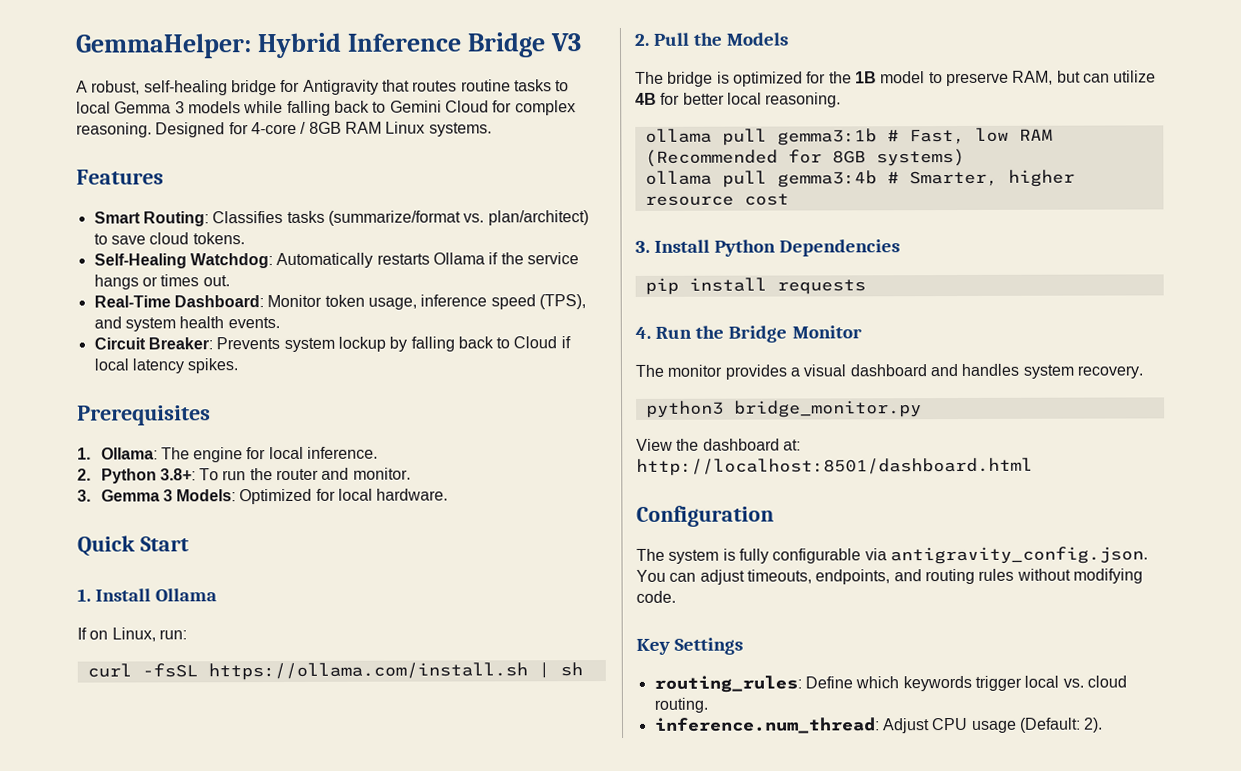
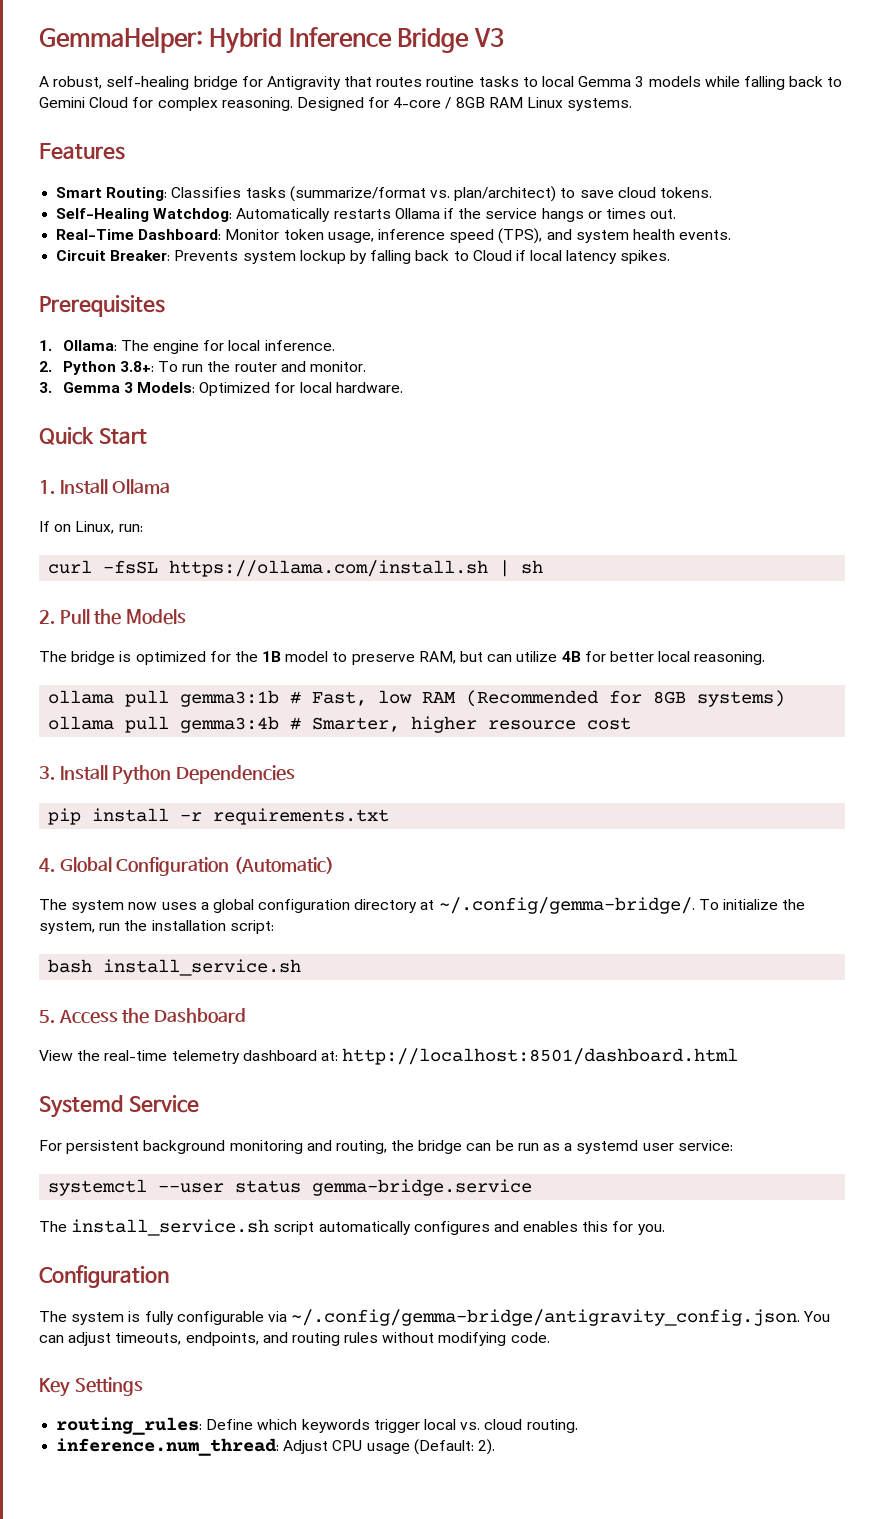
- pip install requests
+ pip install -r requirements.txt
- 4. Run the Bridge Monitor
- The monitor provides a visual dashboard and handles system recovery.
- python3 bridge_monitor.py
+ 4. Global Configuration (Automatic)
+ The system now uses a global configuration directory at ~/.config/gemma-bridge/. To initialize the system, run the installation script:
+ bash install_service.sh
+ 5. Access the Dashboard
- View the dashboard at: http://localhost:8501/dashboard.html
+ View the real-time telemetry dashboard at: http://localhost:8501/dashboard.html
+ Systemd Service
+ For persistent background monitoring and routing, the bridge can be run as a systemd user service:
+ systemctl --user status gemma-bridge.service
+ The install_service.sh script automatically configures and enables this for you.
- The system is fully configurable via antigravity_config.json. You can adjust timeouts, endpoints, and routing rules without modifying code.
+ The system is fully configurable via ~/.config/gemma-bridge/antigravity_config.json. You can adjust timeouts, endpoints, and routing rules without modifying code.

